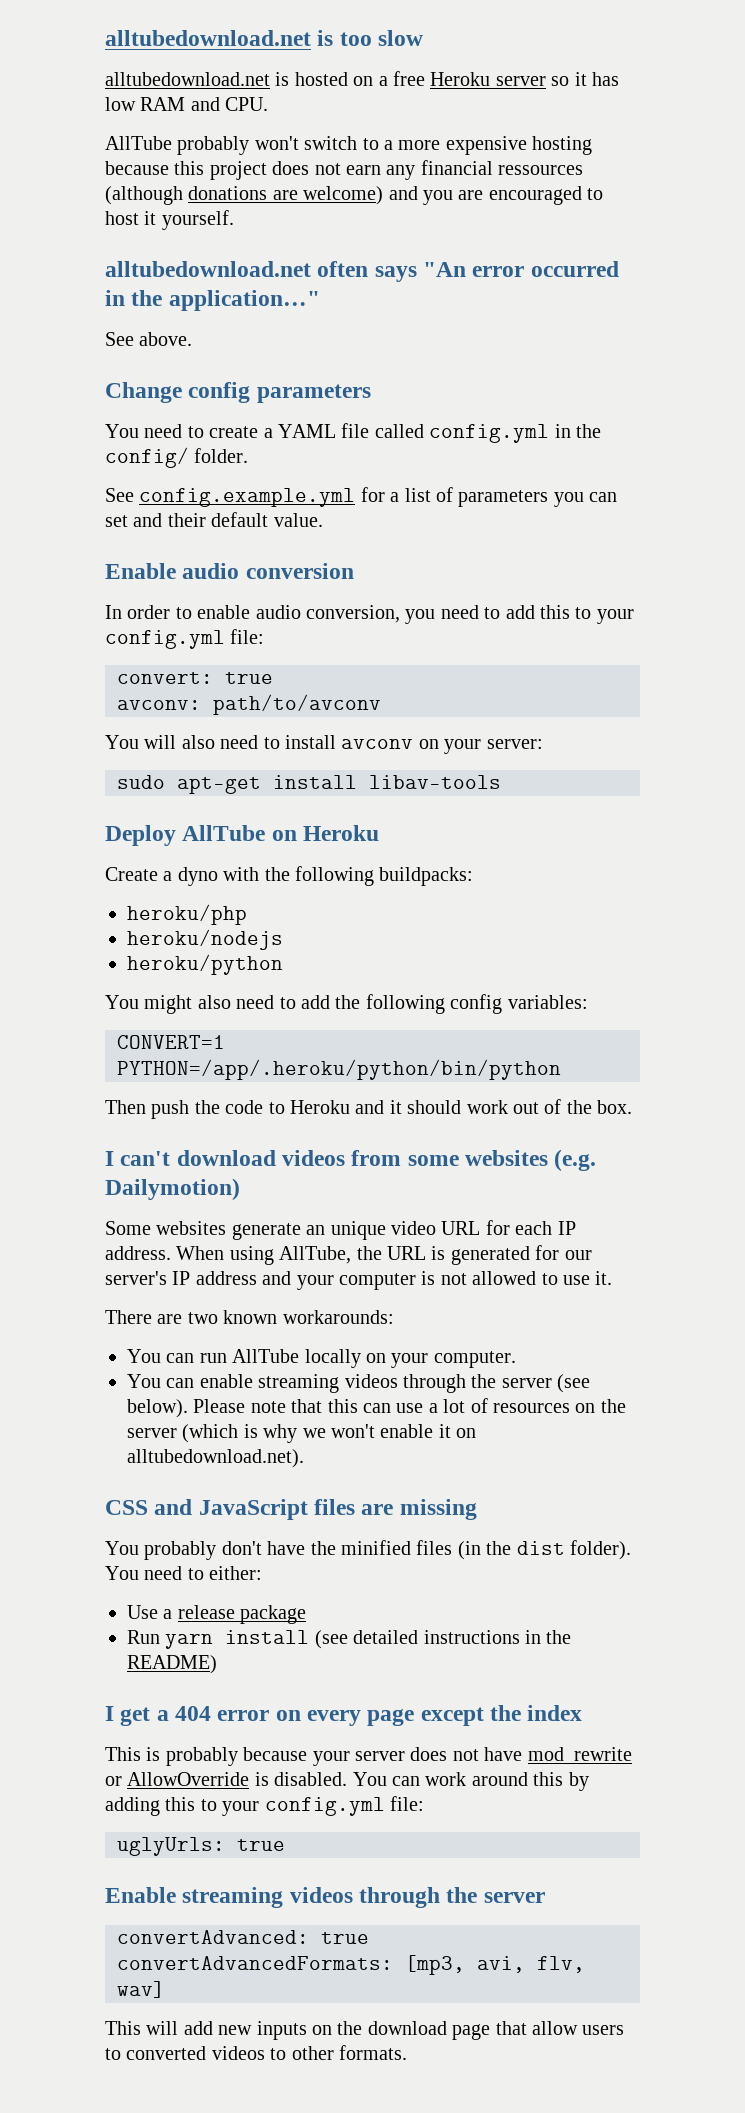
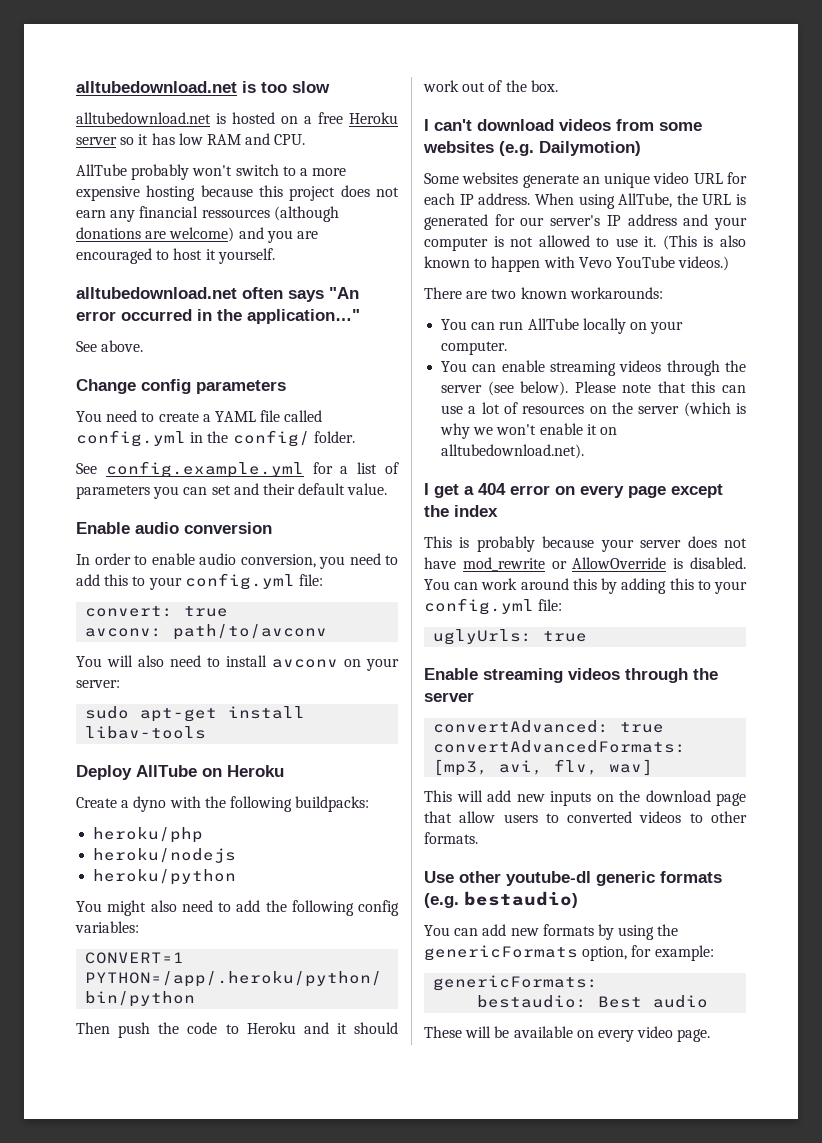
+ (This is also known to happen with Vevo YouTube videos.)
- CSS and JavaScript files are missing
- You probably don't have the minified files (in the dist folder). You need to either:
- Use a release package
- Run yarn install (see detailed instructions in the README)
+ Use other youtube-dl generic formats (e.g. bestaudio)
+ You can add new formats by using the genericFormats option, for example:
+ genericFormats:
+ bestaudio: Best audio
+ These will be available on every video page.

